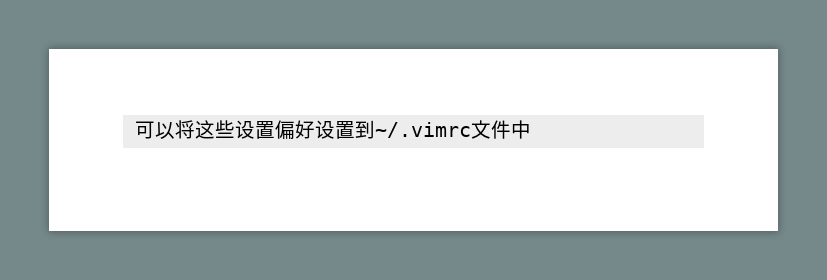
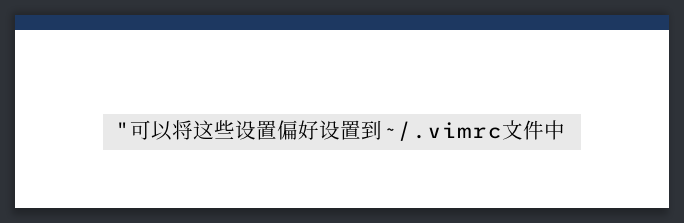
- 可以将这些设置偏好设置到~/.vimrc文件中
+ "可以将这些设置偏好设置到~/.vimrc文件中

